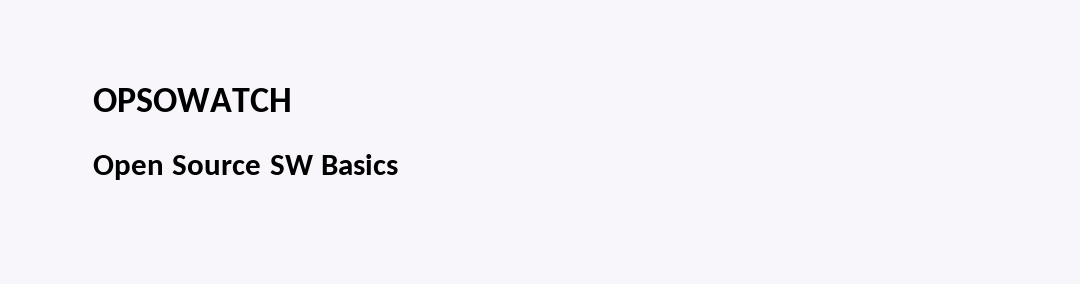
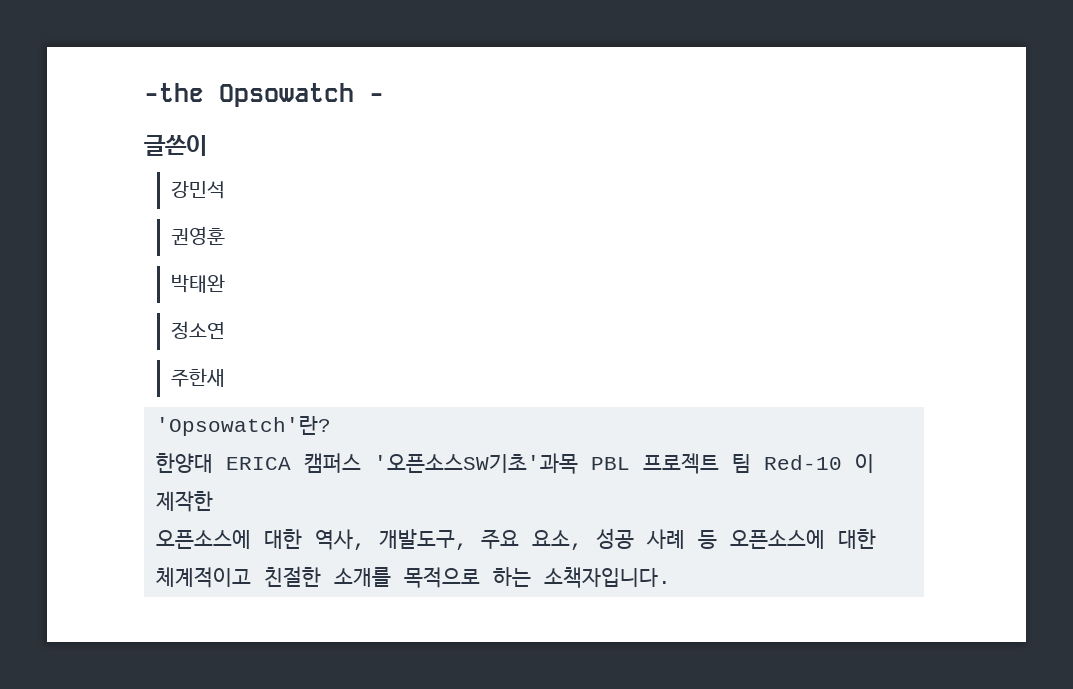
- OPSOWATCH
- Open Source SW Basics
+ -the Opsowatch -
+ 글쓴이
+ 강민석
+ 권영훈
+ 박태완
+ 정소연
+ 주한새
+ 'Opsowatch'란?
+ 한양대 ERICA 캠퍼스 '오픈소스SW기초'과목 PBL 프로젝트 팀 Red-10 이 제작한
+ 오픈소스에 대한 역사, 개발도구, 주요 요소, 성공 사례 등 오픈소스에 대한 체계적이고 친절한 소개를 목적으로 하는 소책자입니다.

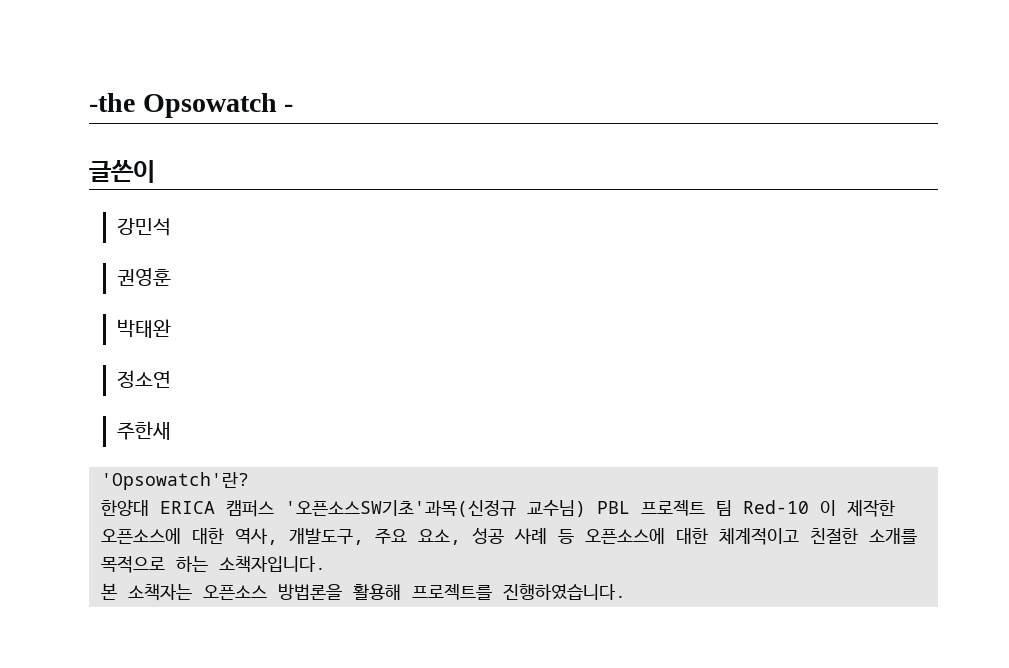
- 한양대 ERICA 캠퍼스 '오픈소스SW기초'과목 PBL 프로젝트 팀 Red-10 이 제작한
+ 한양대 ERICA 캠퍼스 '오픈소스SW기초'과목(신정규 교수님) PBL 프로젝트 팀 Red-10 이 제작한
+ 본 소책자는 오픈소스 방법론을 활용해 프로젝트를 진행하였습니다.

